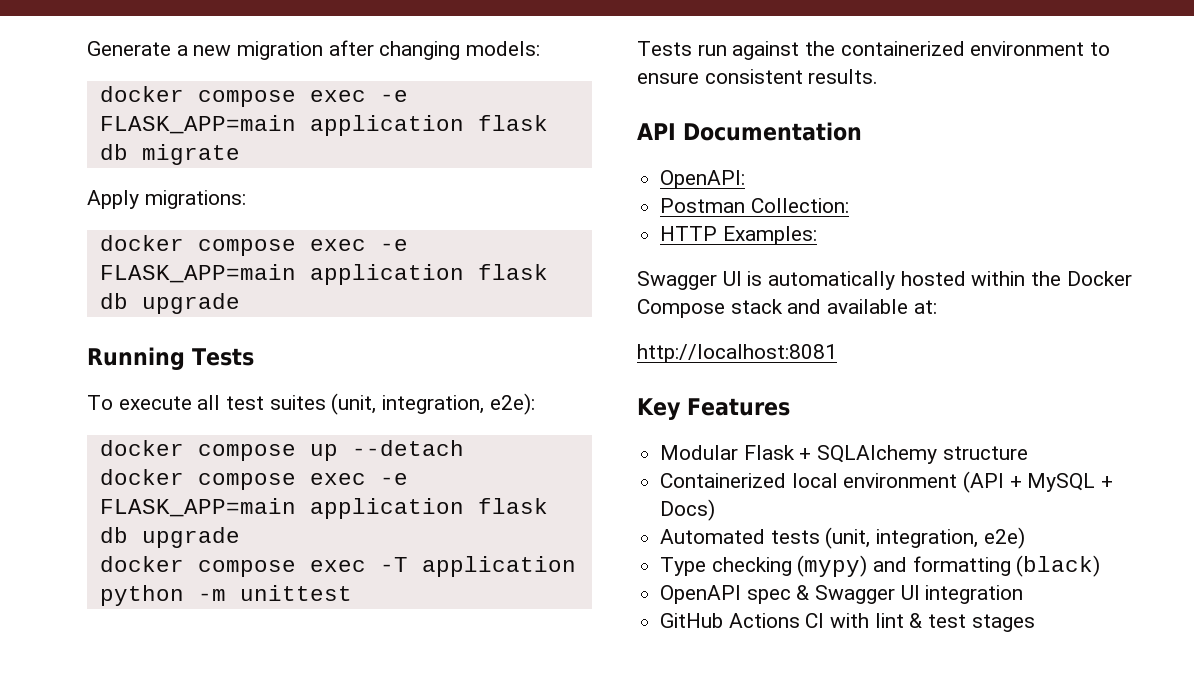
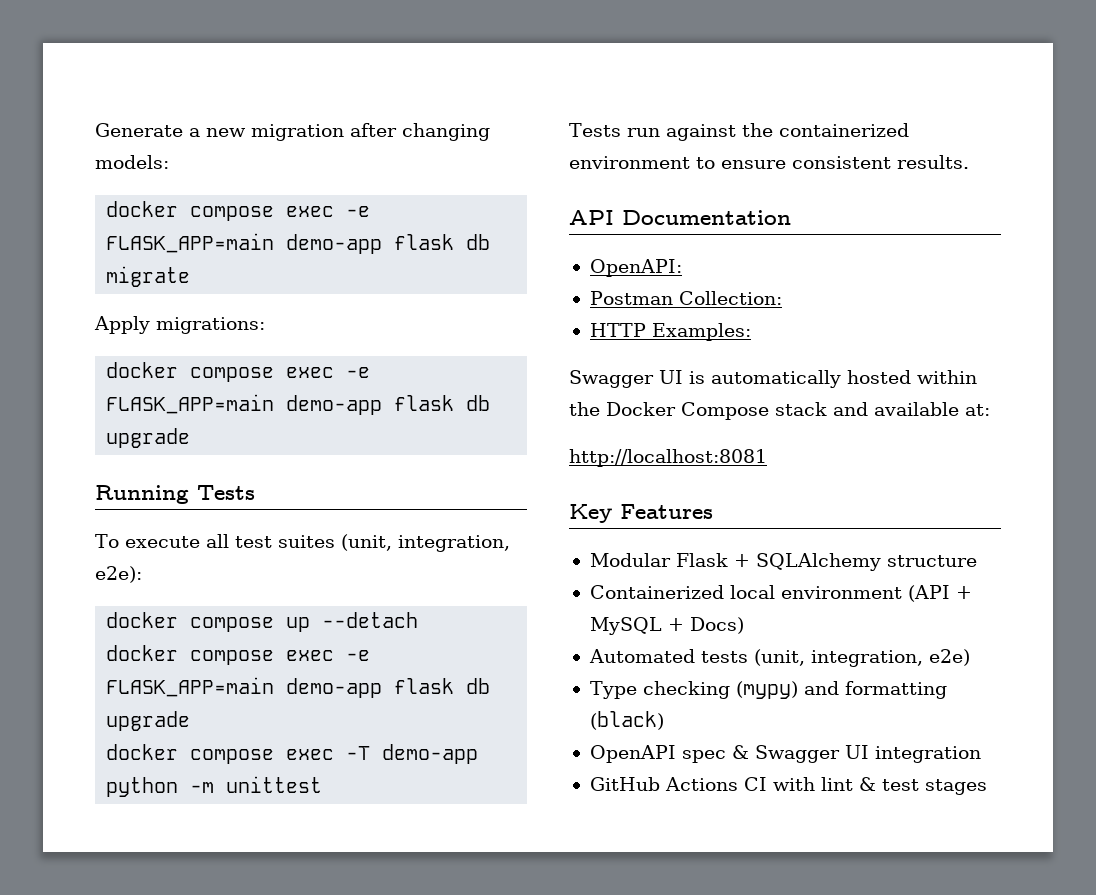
- docker compose exec -e FLASK_APP=main application flask db migrate
+ docker compose exec -e FLASK_APP=main demo-app flask db migrate
  Apply migrations:
- docker compose exec -e FLASK_APP=main application flask db upgrade
+ docker compose exec -e FLASK_APP=main demo-app flask db upgrade
  docker compose up --detach
- docker compose exec -e FLASK_APP=main application flask db upgrade
+ docker compose exec -e FLASK_APP=main demo-app flask db upgrade
- docker compose exec -T application python -m unittest
+ docker compose exec -T demo-app python -m unittest

